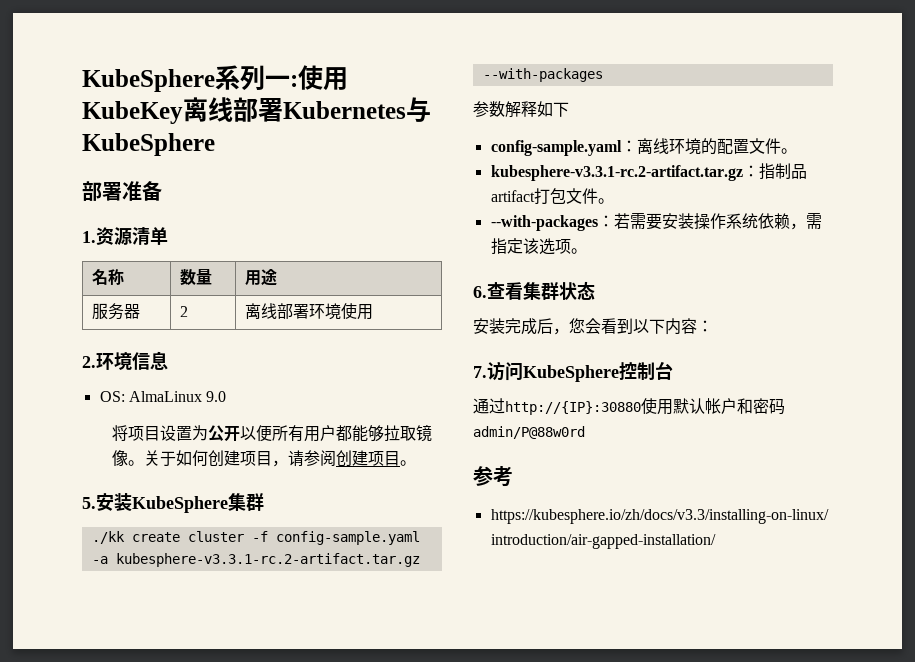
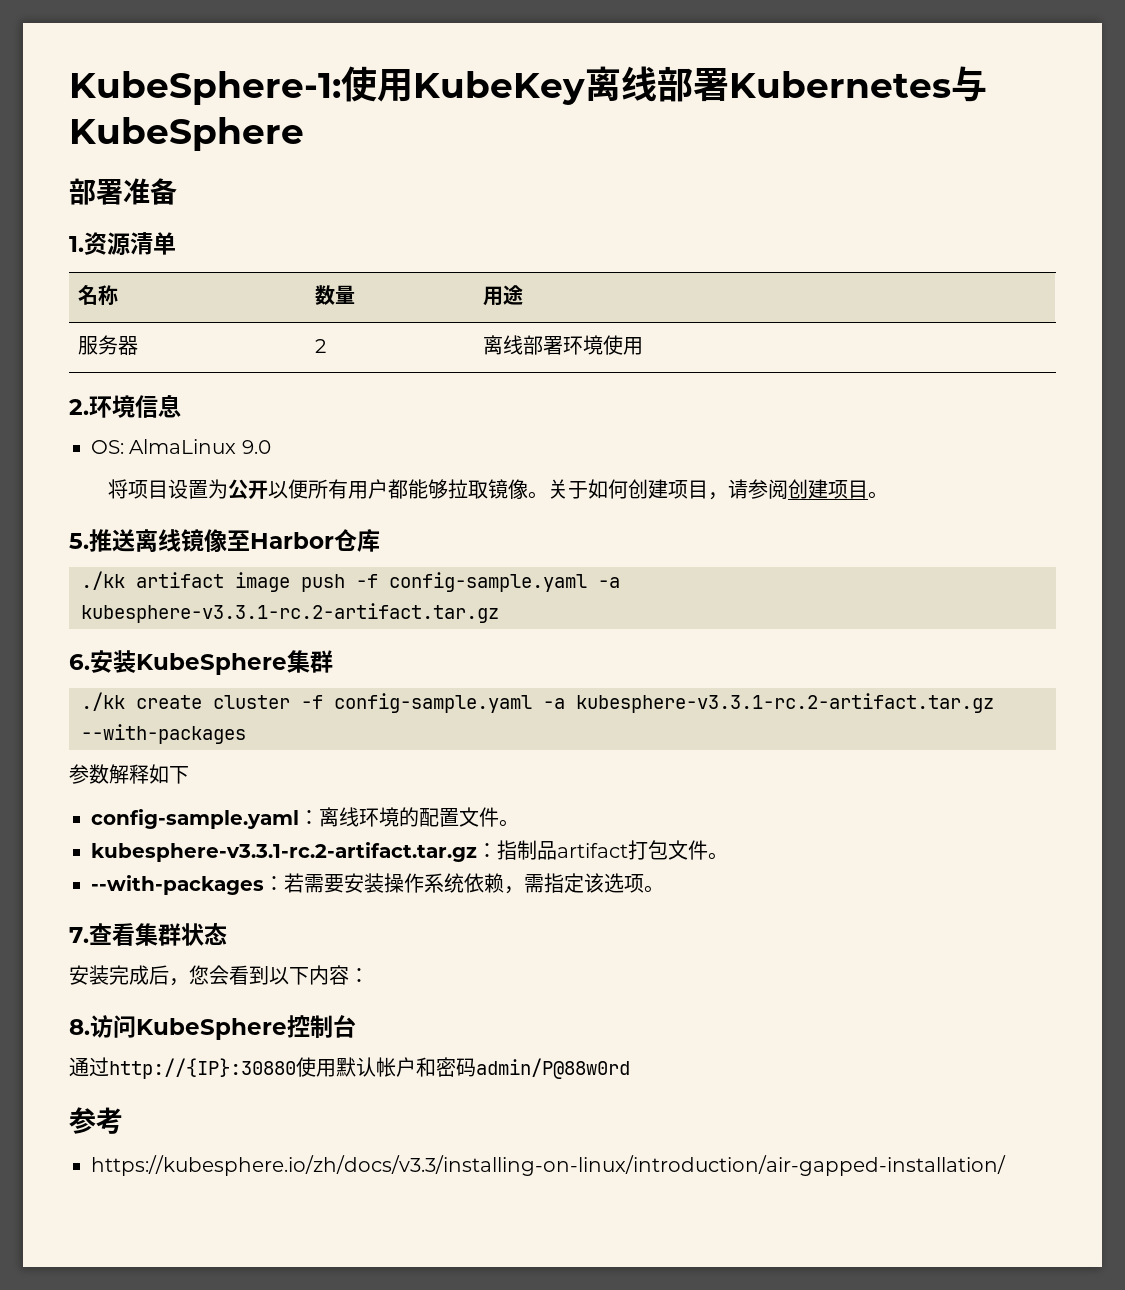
- KubeSphere系列一:使用KubeKey离线部署Kubernetes与KubeSphere
+ KubeSphere-1:使用KubeKey离线部署Kubernetes与KubeSphere
- 5.安装KubeSphere集群
+ 5.推送离线镜像至Harbor仓库
+ ./kk artifact image push -f config-sample.yaml -a kubesphere-v3.3.1-rc.2-artifact.tar.gz
+ 6.安装KubeSphere集群
- 6.查看集群状态
+ 7.查看集群状态
- 7.访问KubeSphere控制台
+ 8.访问KubeSphere控制台

